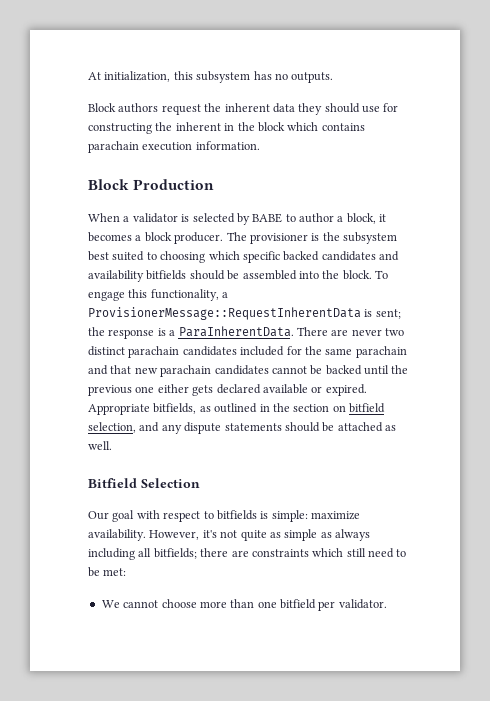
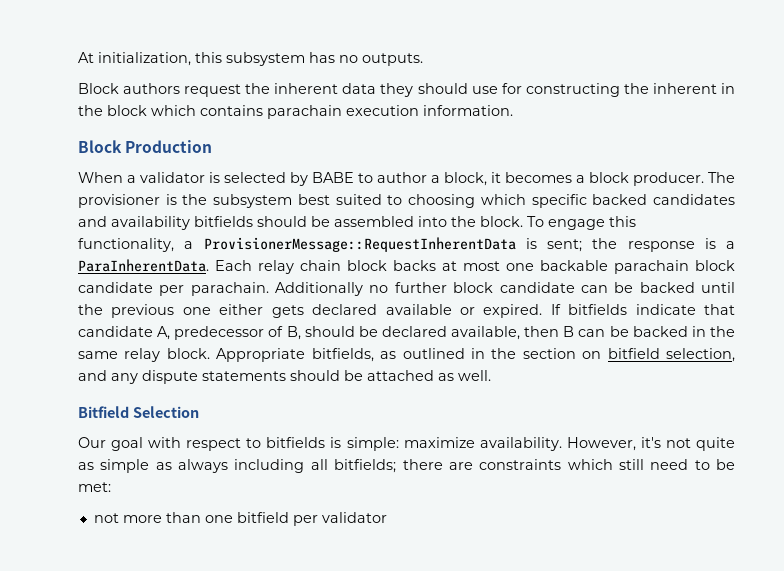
- There are never two distinct parachain candidates included for the same parachain and that new parachain candidates cannot be backed until the previous one either gets declared available or expired.
+ Each relay chain block backs at most one backable parachain block candidate per parachain. Additionally no further block candidate can be backed until the previous one either gets declared available or expired.
+ If bitfields indicate that candidate A, predecessor of B, should be declared available, then B can be backed in the same relay block.
- We cannot choose more than one bitfield per validator.
+ not more than one bitfield per validator

